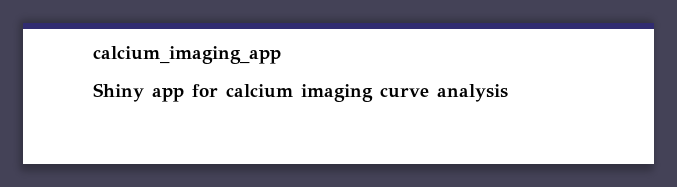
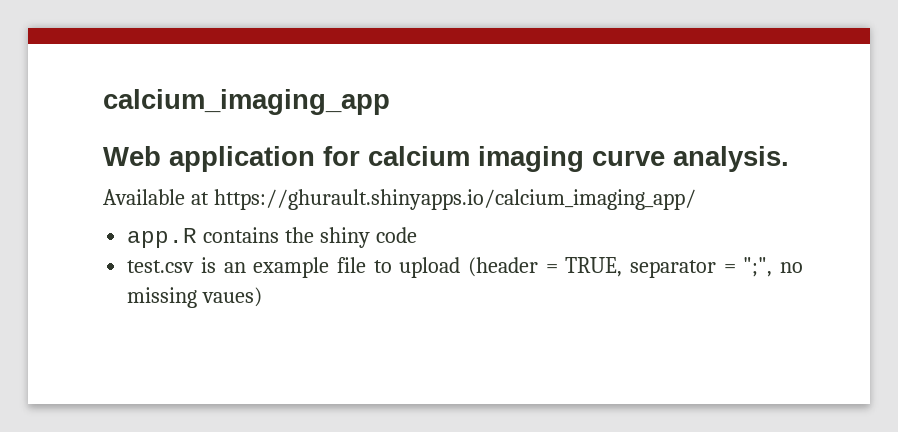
- Shiny app for calcium imaging curve analysis
+ Web application for calcium imaging curve analysis.
+ Available at https://ghurault.shinyapps.io/calcium_imaging_app/
+ app.R contains the shiny code
+ test.csv is an example file to upload (header = TRUE, separator = ";", no missing vaues)

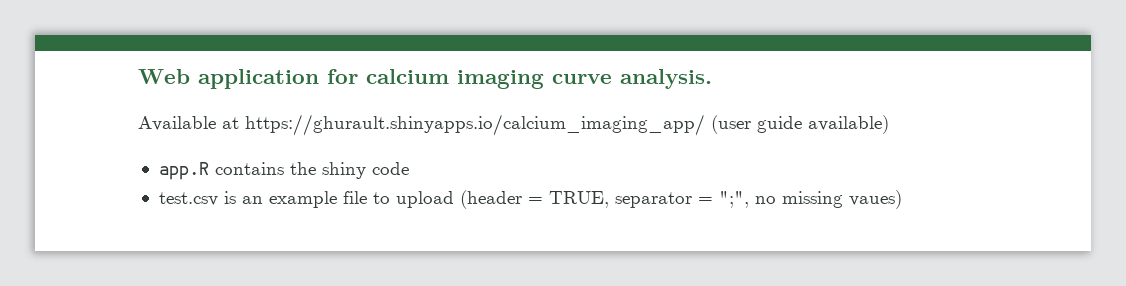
- calcium_imaging_app
- Available at https://ghurault.shinyapps.io/calcium_imaging_app/
+ Available at https://ghurault.shinyapps.io/calcium_imaging_app/ (user guide available)

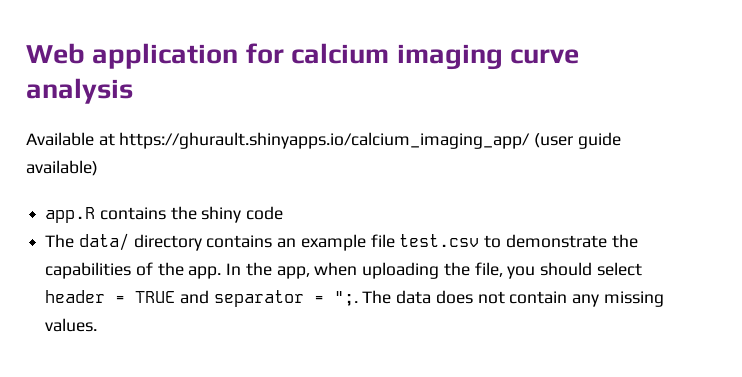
- Web application for calcium imaging curve analysis.
+ Web application for calcium imaging curve analysis
- test.csv is an example file to upload (header = TRUE, separator = ";", no missing vaues)
+ The data/ directory contains an example file test.csv to demonstrate the capabilities of the app. In the app, when uploading the file, you should select header = TRUE and separator = ";. The data does not contain any missing values.

